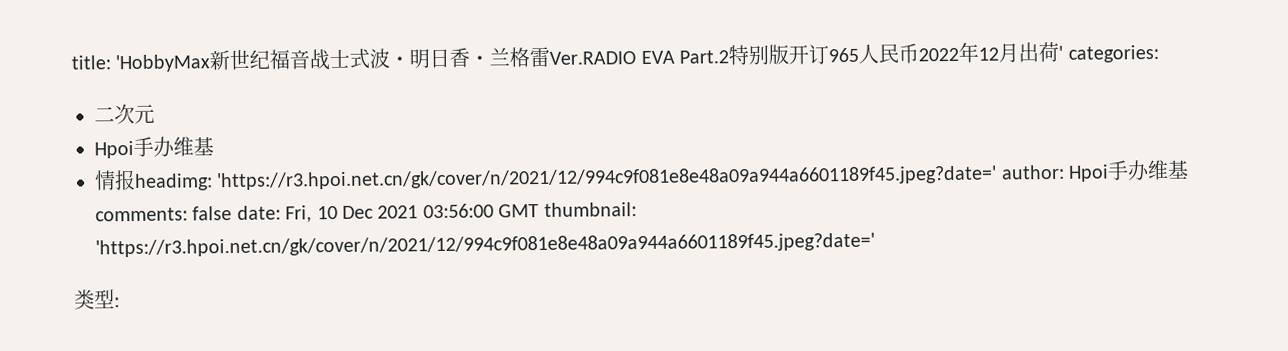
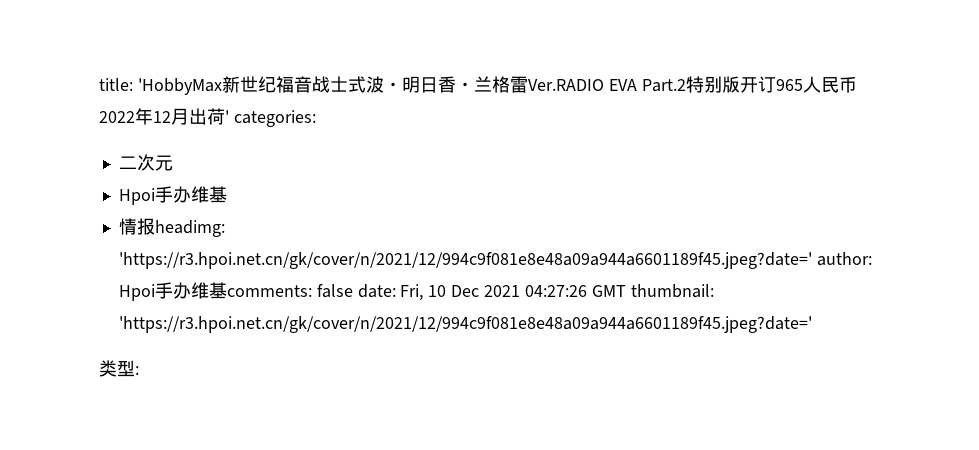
- 情报headimg: 'https://r3.hpoi.net.cn/gk/cover/n/2021/12/994c9f081e8e48a09a944a6601189f45.jpeg?date=' author: Hpoi手办维基comments: false date: Fri, 10 Dec 2021 03:56:00 GMT thumbnail: 'https://r3.hpoi.net.cn/gk/cover/n/2021/12/994c9f081e8e48a09a944a6601189f45.jpeg?date='
+ 情报headimg: 'https://r3.hpoi.net.cn/gk/cover/n/2021/12/994c9f081e8e48a09a944a6601189f45.jpeg?date=' author: Hpoi手办维基comments: false date: Fri, 10 Dec 2021 04:27:26 GMT thumbnail: 'https://r3.hpoi.net.cn/gk/cover/n/2021/12/994c9f081e8e48a09a944a6601189f45.jpeg?date='

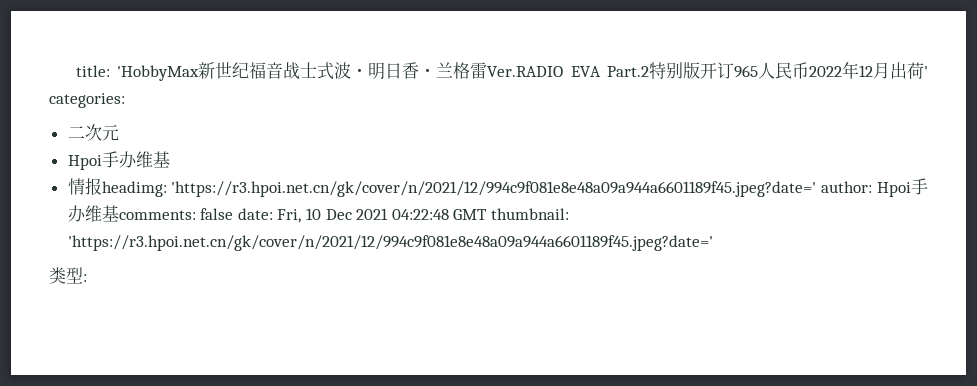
- 情报headimg: 'https://r3.hpoi.net.cn/gk/cover/n/2021/12/994c9f081e8e48a09a944a6601189f45.jpeg?date=' author: Hpoi手办维基comments: false date: Fri, 10 Dec 2021 04:27:26 GMT thumbnail: 'https://r3.hpoi.net.cn/gk/cover/n/2021/12/994c9f081e8e48a09a944a6601189f45.jpeg?date='
+ 情报headimg: 'https://r3.hpoi.net.cn/gk/cover/n/2021/12/994c9f081e8e48a09a944a6601189f45.jpeg?date=' author: Hpoi手办维基comments: false date: Fri, 10 Dec 2021 04:22:48 GMT thumbnail: 'https://r3.hpoi.net.cn/gk/cover/n/2021/12/994c9f081e8e48a09a944a6601189f45.jpeg?date='

